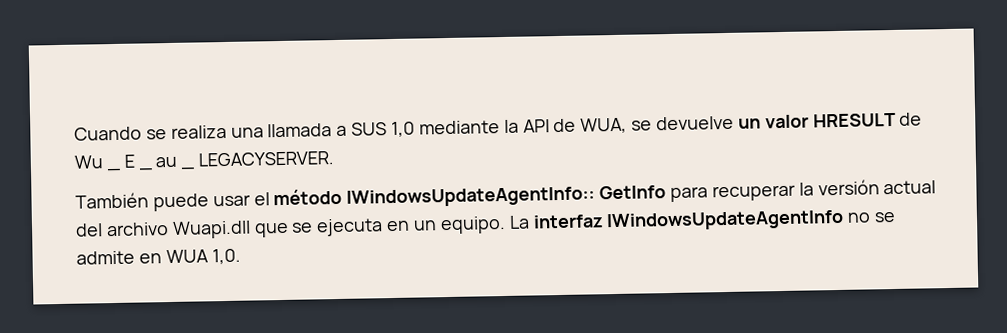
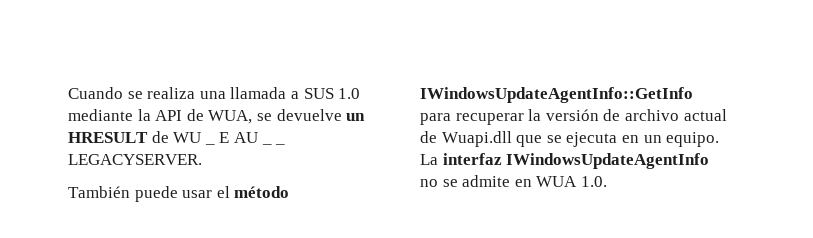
- Cuando se realiza una llamada a SUS 1,0 mediante la API de WUA, se devuelve un valor HRESULT de Wu _ E _ au _ LEGACYSERVER.
+ Cuando se realiza una llamada a SUS 1.0 mediante la API de WUA, se devuelve un HRESULT de WU _ E AU _ _ LEGACYSERVER.
- También puede usar el método IWindowsUpdateAgentInfo:: GetInfo para recuperar la versión actual del archivo Wuapi.dll que se ejecuta en un equipo.
+ También puede usar el método IWindowsUpdateAgentInfo::GetInfo para recuperar la versión de archivo actual de Wuapi.dll que se ejecuta en un equipo.
- La interfaz IWindowsUpdateAgentInfo no se admite en WUA 1,0.
+ La interfaz IWindowsUpdateAgentInfo no se admite en WUA 1.0.

